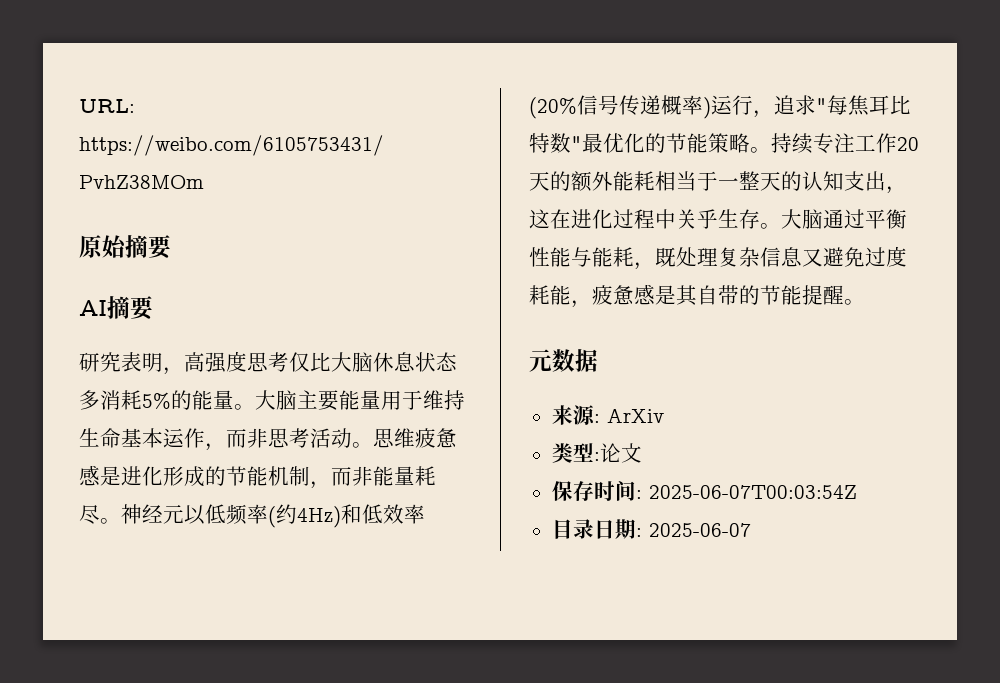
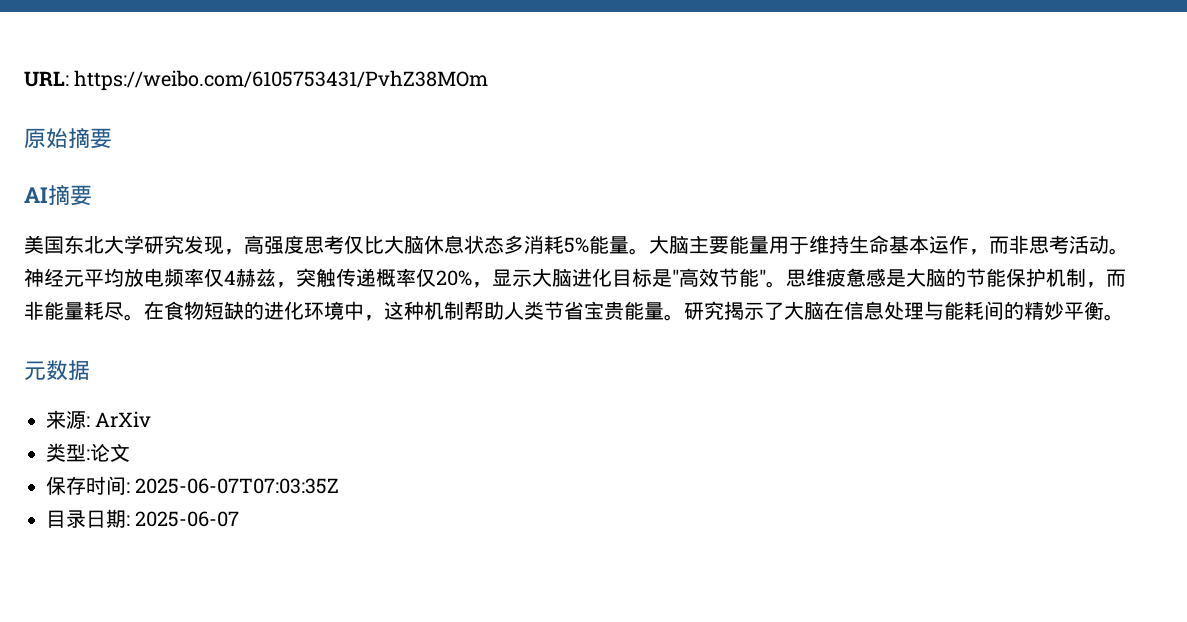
- 研究表明，高强度思考仅比大脑休息状态多消耗5%的能量。
+ 美国东北大学研究发现，高强度思考仅比大脑休息状态多消耗5%能量。
- 思维疲惫感是进化形成的节能机制，而非能量耗尽。
+ 神经元平均放电频率仅4赫兹，突触传递概率仅20%，显示大脑进化目标是"高效节能"。思维疲惫感是大脑的节能保护机制，而非能量耗尽。
- 神经元以低频率(约4Hz)和低效率(20%信号传递概率)运行，追求"每焦耳比特数"最优化的节能策略。持续专注工作20天的额外能耗相当于一整天的认知支出，这在进化过程中关乎生存。大脑通过平衡性能与能耗，既处理复杂信息又避免过度耗能，疲惫感是其自带的节能提醒。
+ 在食物短缺的进化环境中，这种机制帮助人类节省宝贵能量。研究揭示了大脑在信息处理与能耗间的精妙平衡。
- 保存时间: 2025-06-07T00:03:54Z
+ 保存时间: 2025-06-07T07:03:35Z

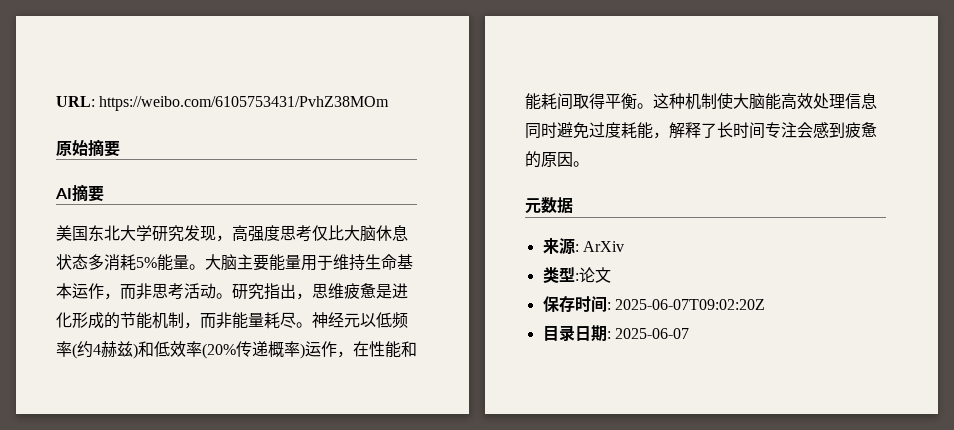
- 神经元平均放电频率仅4赫兹，突触传递概率仅20%，显示大脑进化目标是"高效节能"。思维疲惫感是大脑的节能保护机制，而非能量耗尽。
+ 研究指出，思维疲惫是进化形成的节能机制，而非能量耗尽。
- 在食物短缺的进化环境中，这种机制帮助人类节省宝贵能量。研究揭示了大脑在信息处理与能耗间的精妙平衡。
+ 神经元以低频率(约4赫兹)和低效率(20%传递概率)运作，在性能和能耗间取得平衡。这种机制使大脑能高效处理信息同时避免过度耗能，解释了长时间专注会感到疲惫的原因。
- 保存时间: 2025-06-07T07:03:35Z
+ 保存时间: 2025-06-07T09:02:20Z

